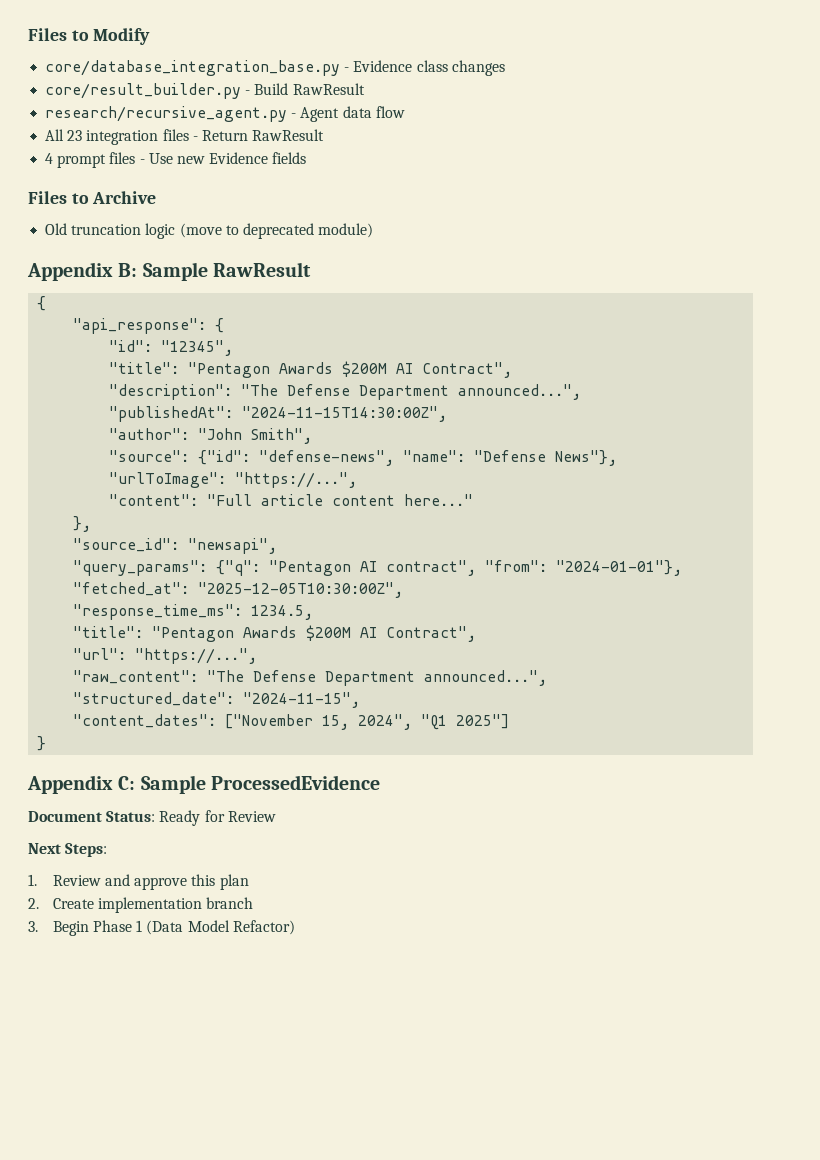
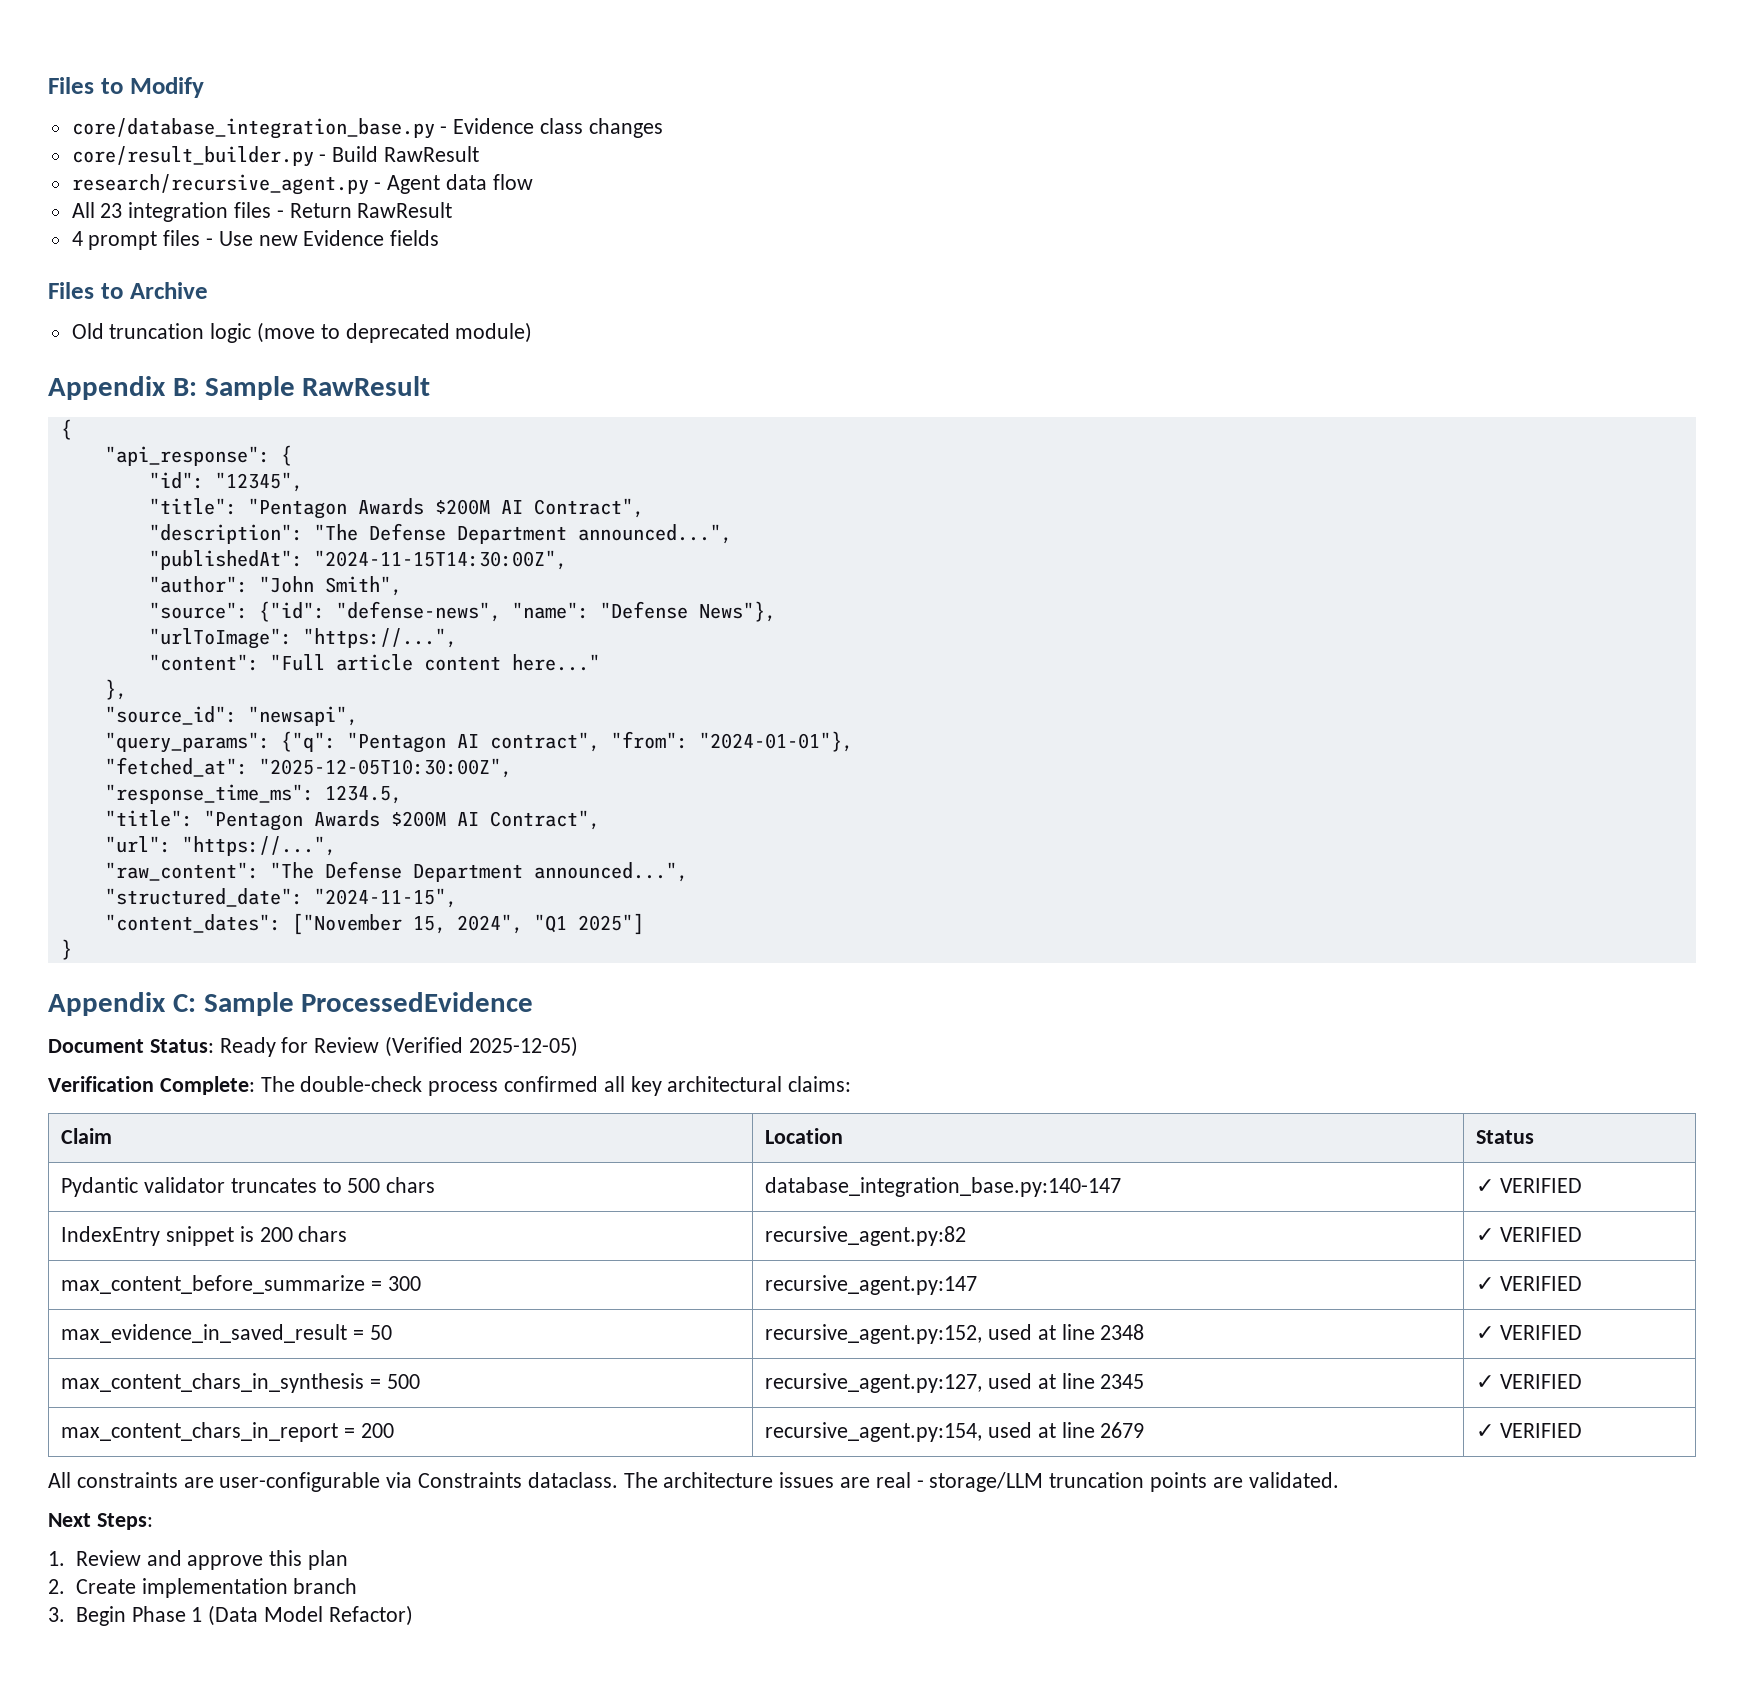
- Document Status: Ready for Review
+ Document Status: Ready for Review (Verified 2025-12-05)
+ Verification Complete: The double-check process confirmed all key architectural claims:
+ Claim | Location | Status
+ Pydantic validator truncates to 500 chars | database_integration_base.py:140-147 | ✓ VERIFIED
+ IndexEntry snippet is 200 chars | recursive_agent.py:82 | ✓ VERIFIED
+ max_content_before_summarize = 300 | recursive_agent.py:147 | ✓ VERIFIED
+ max_evidence_in_saved_result = 50 | recursive_agent.py:152, used at line 2348 | ✓ VERIFIED
+ max_content_chars_in_synthesis = 500 | recursive_agent.py:127, used at line 2345 | ✓ VERIFIED
+ max_content_chars_in_report = 200 | recursive_agent.py:154, used at line 2679 | ✓ VERIFIED
+ All constraints are user-configurable via Constraints dataclass. The architecture issues are real - storage/LLM truncation points are validated.

